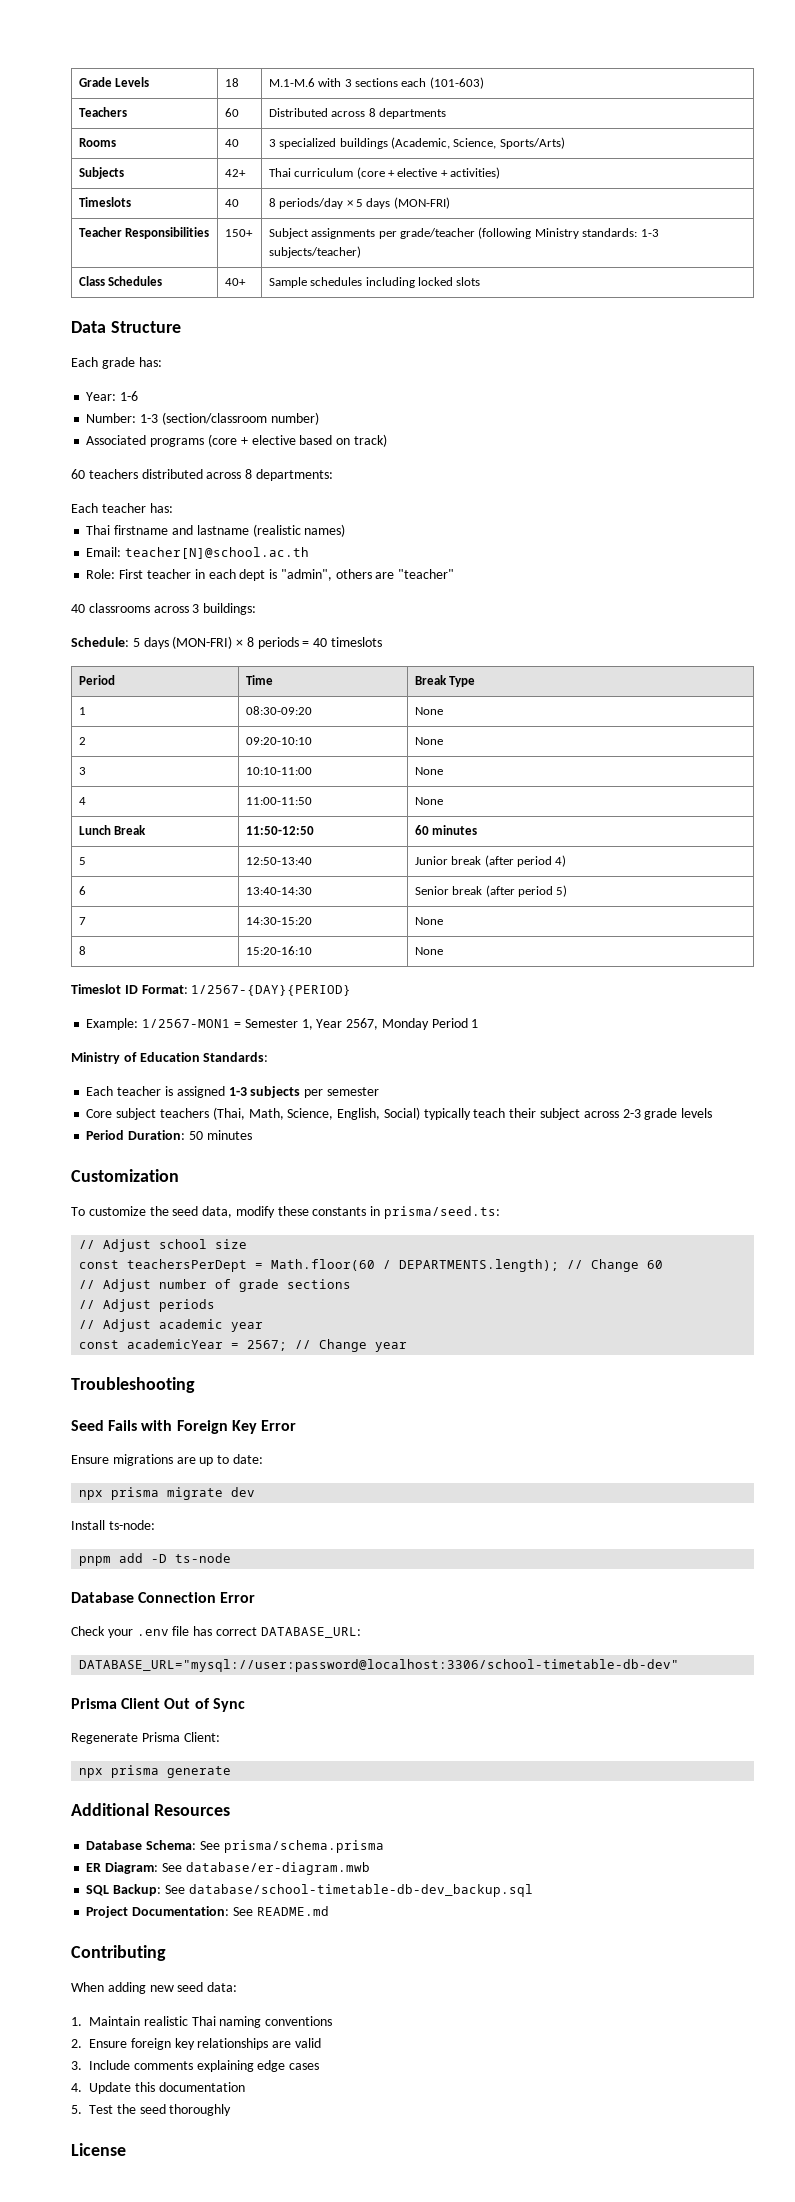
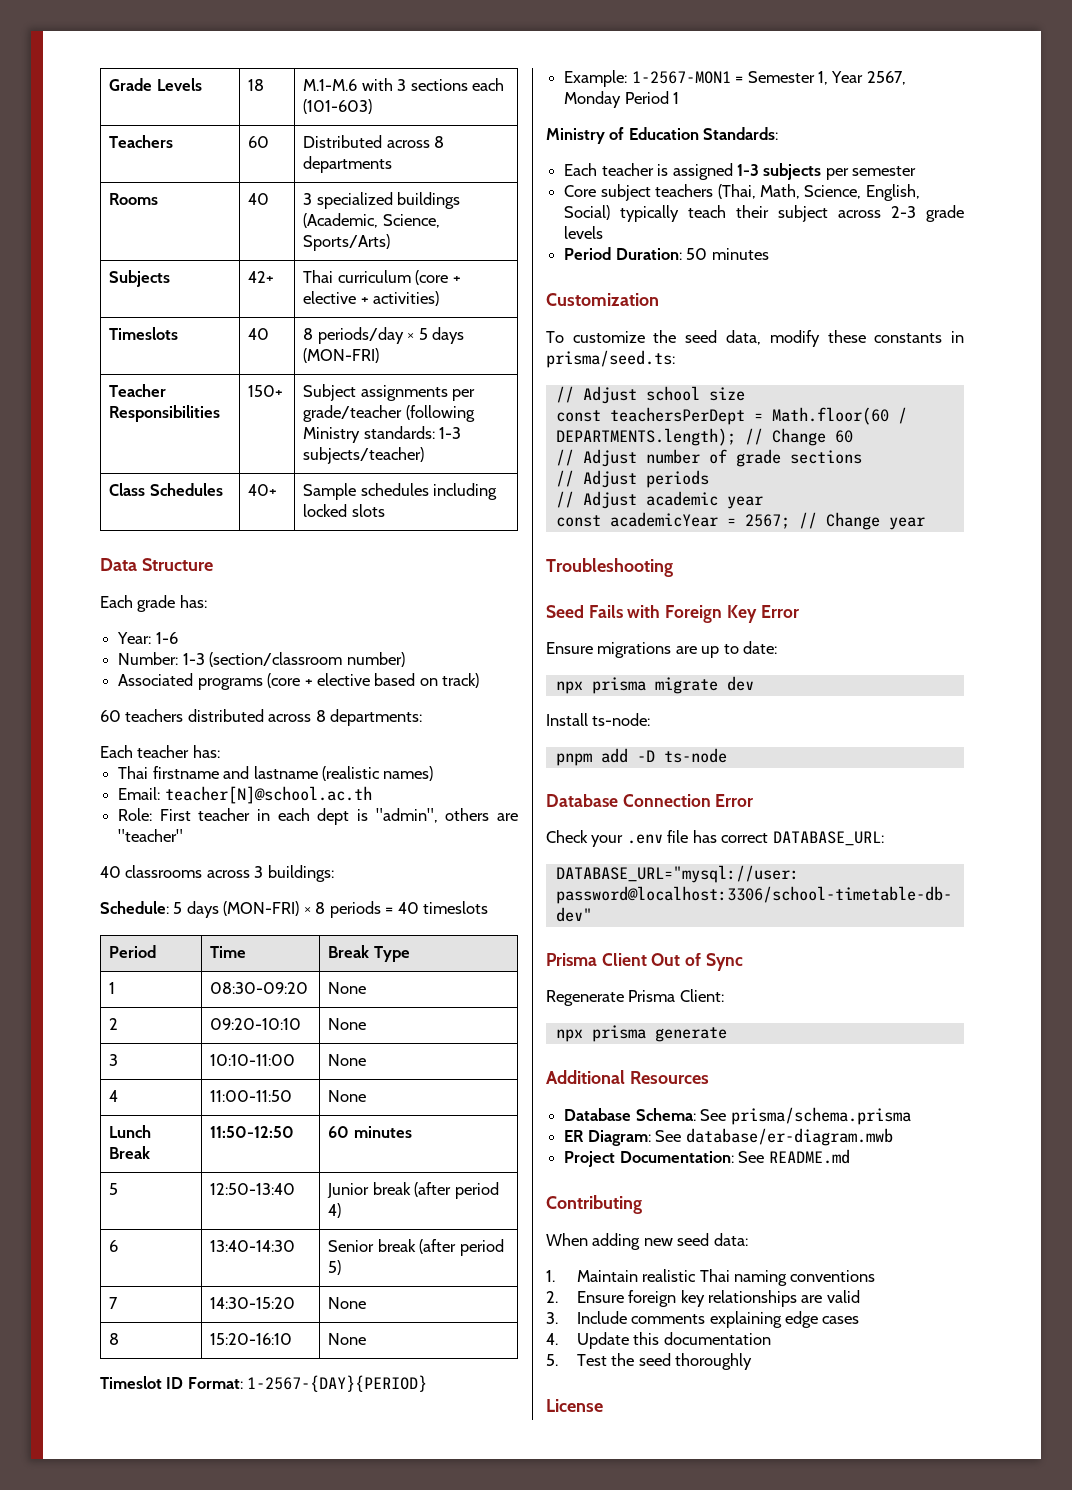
- Timeslot ID Format: 1/2567-{DAY}{PERIOD}
+ Timeslot ID Format: 1-2567-{DAY}{PERIOD}
- Example: 1/2567-MON1 = Semester 1, Year 2567, Monday Period 1
+ Example: 1-2567-MON1 = Semester 1, Year 2567, Monday Period 1
- SQL Backup: See database/school-timetable-db-dev_backup.sql

